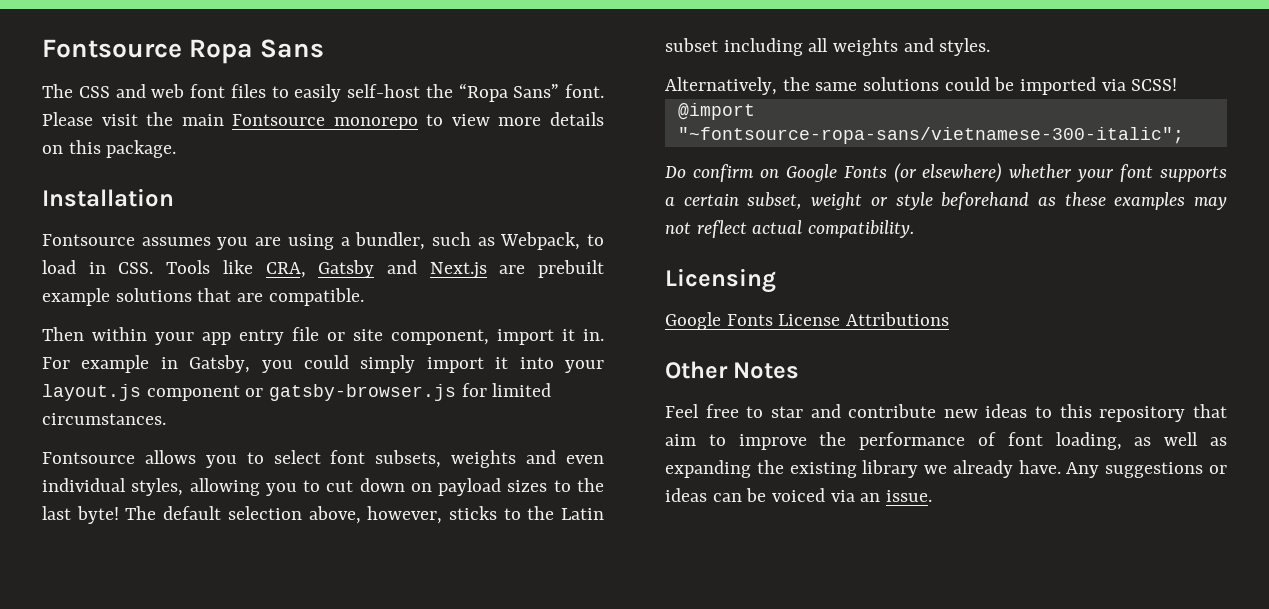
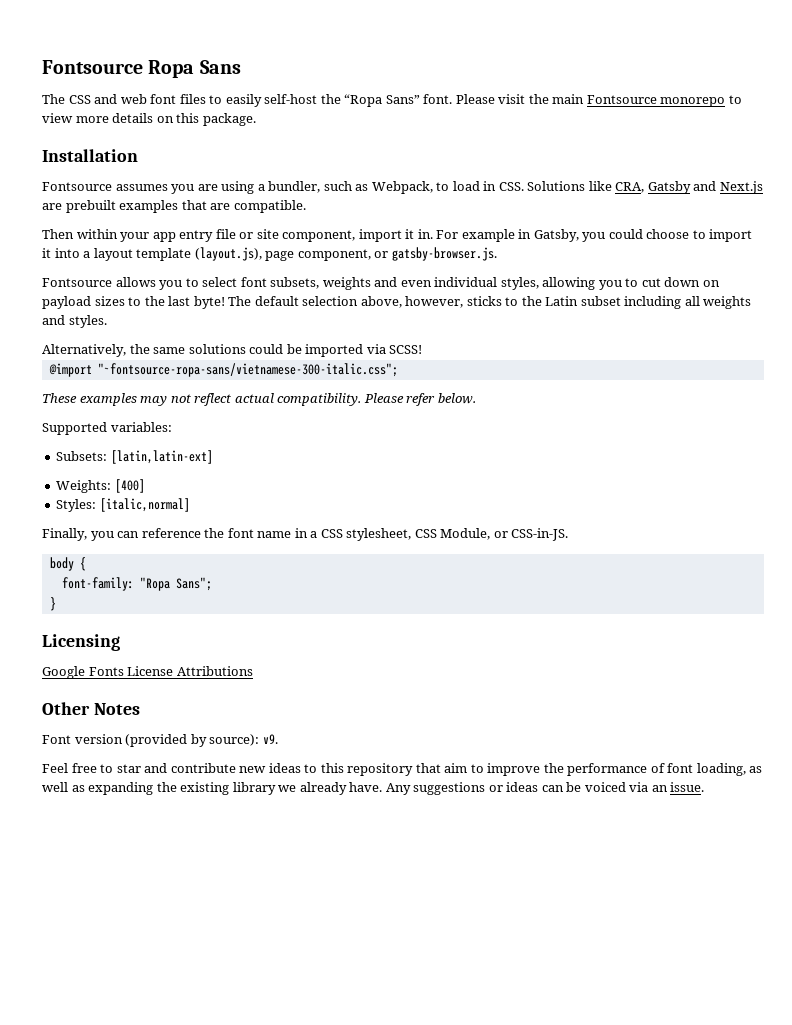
- Fontsource assumes you are using a bundler, such as Webpack, to load in CSS. Tools like CRA, Gatsby and Next.js are prebuilt example solutions that are compatible.
+ Fontsource assumes you are using a bundler, such as Webpack, to load in CSS. Solutions like CRA, Gatsby and Next.js are prebuilt examples that are compatible.
- For example in Gatsby, you could simply import it into your layout.js component or gatsby-browser.js for limited circumstances.
+ For example in Gatsby, you could choose to import it into a layout template (layout.js), page component, or gatsby-browser.js.
- @import "~fontsource-ropa-sans/vietnamese-300-italic";
- Do confirm on Google Fonts (or elsewhere) whether your font supports a certain subset, weight or style beforehand as these examples may not reflect actual compatibility.
+ @import "~fontsource-ropa-sans/vietnamese-300-italic.css";
+ These examples may not reflect actual compatibility. Please refer below.
+ Supported variables:
+ Subsets: [latin,latin-ext]
+ Weights: [400]
+ Styles: [italic,normal]
+ Finally, you can reference the font name in a CSS stylesheet, CSS Module, or CSS-in-JS.
+ body {
+ font-family: "Ropa Sans";
+ }
+ Font version (provided by source): v9.

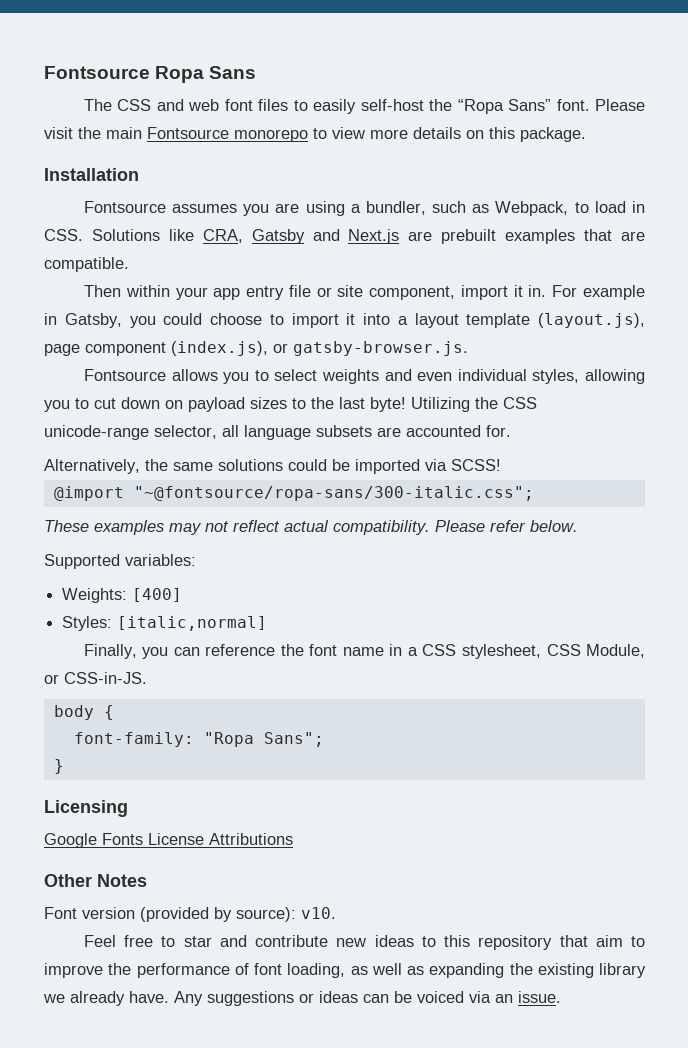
- For example in Gatsby, you could choose to import it into a layout template (layout.js), page component, or gatsby-browser.js.
+ For example in Gatsby, you could choose to import it into a layout template (layout.js), page component (index.js), or gatsby-browser.js.
- Fontsource allows you to select font subsets, weights and even individual styles, allowing you to cut down on payload sizes to the last byte!
+ Fontsource allows you to select weights and even individual styles, allowing you to cut down on payload sizes to the last byte!
- The default selection above, however, sticks to the Latin subset including all weights and styles.
+ Utilizing the CSS unicode-range selector, all language subsets are accounted for.
- @import "~fontsource-ropa-sans/vietnamese-300-italic.css";
+ @import "~@fontsource/ropa-sans/300-italic.css";
- Subsets: [latin,latin-ext]
- Font version (provided by source): v9.
+ Font version (provided by source): v10.

